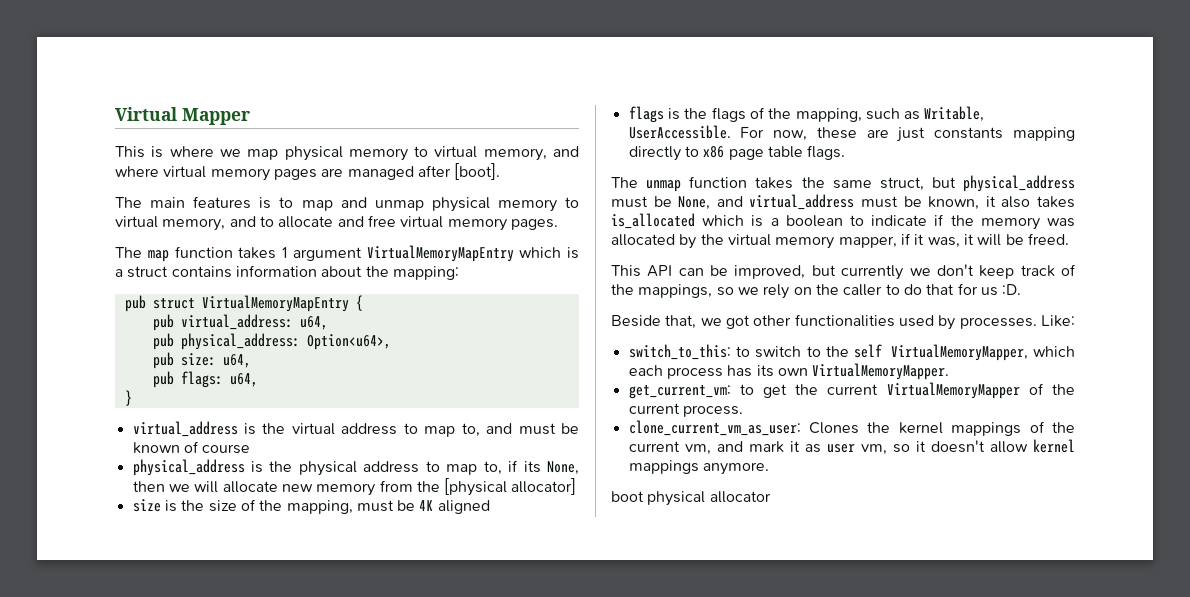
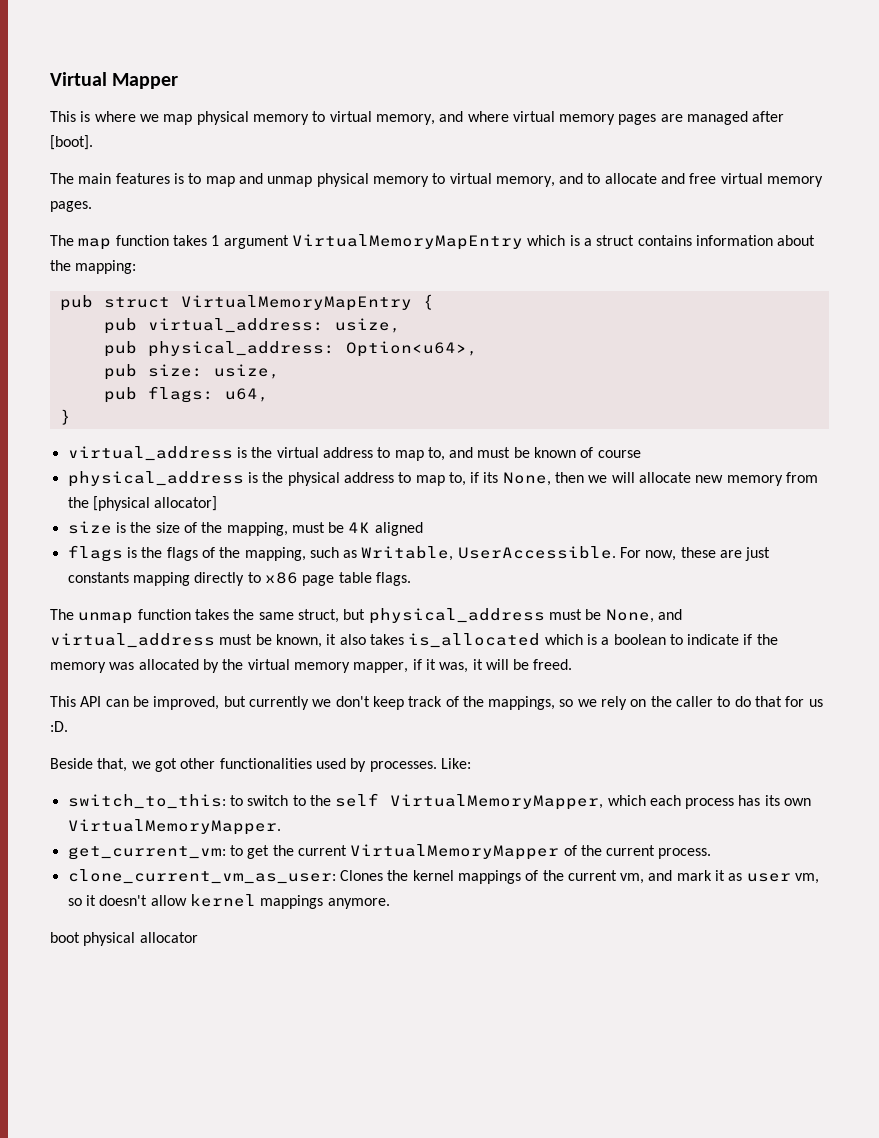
- pub virtual_address: u64,
+ pub virtual_address: usize,
- pub size: u64,
+ pub size: usize,

